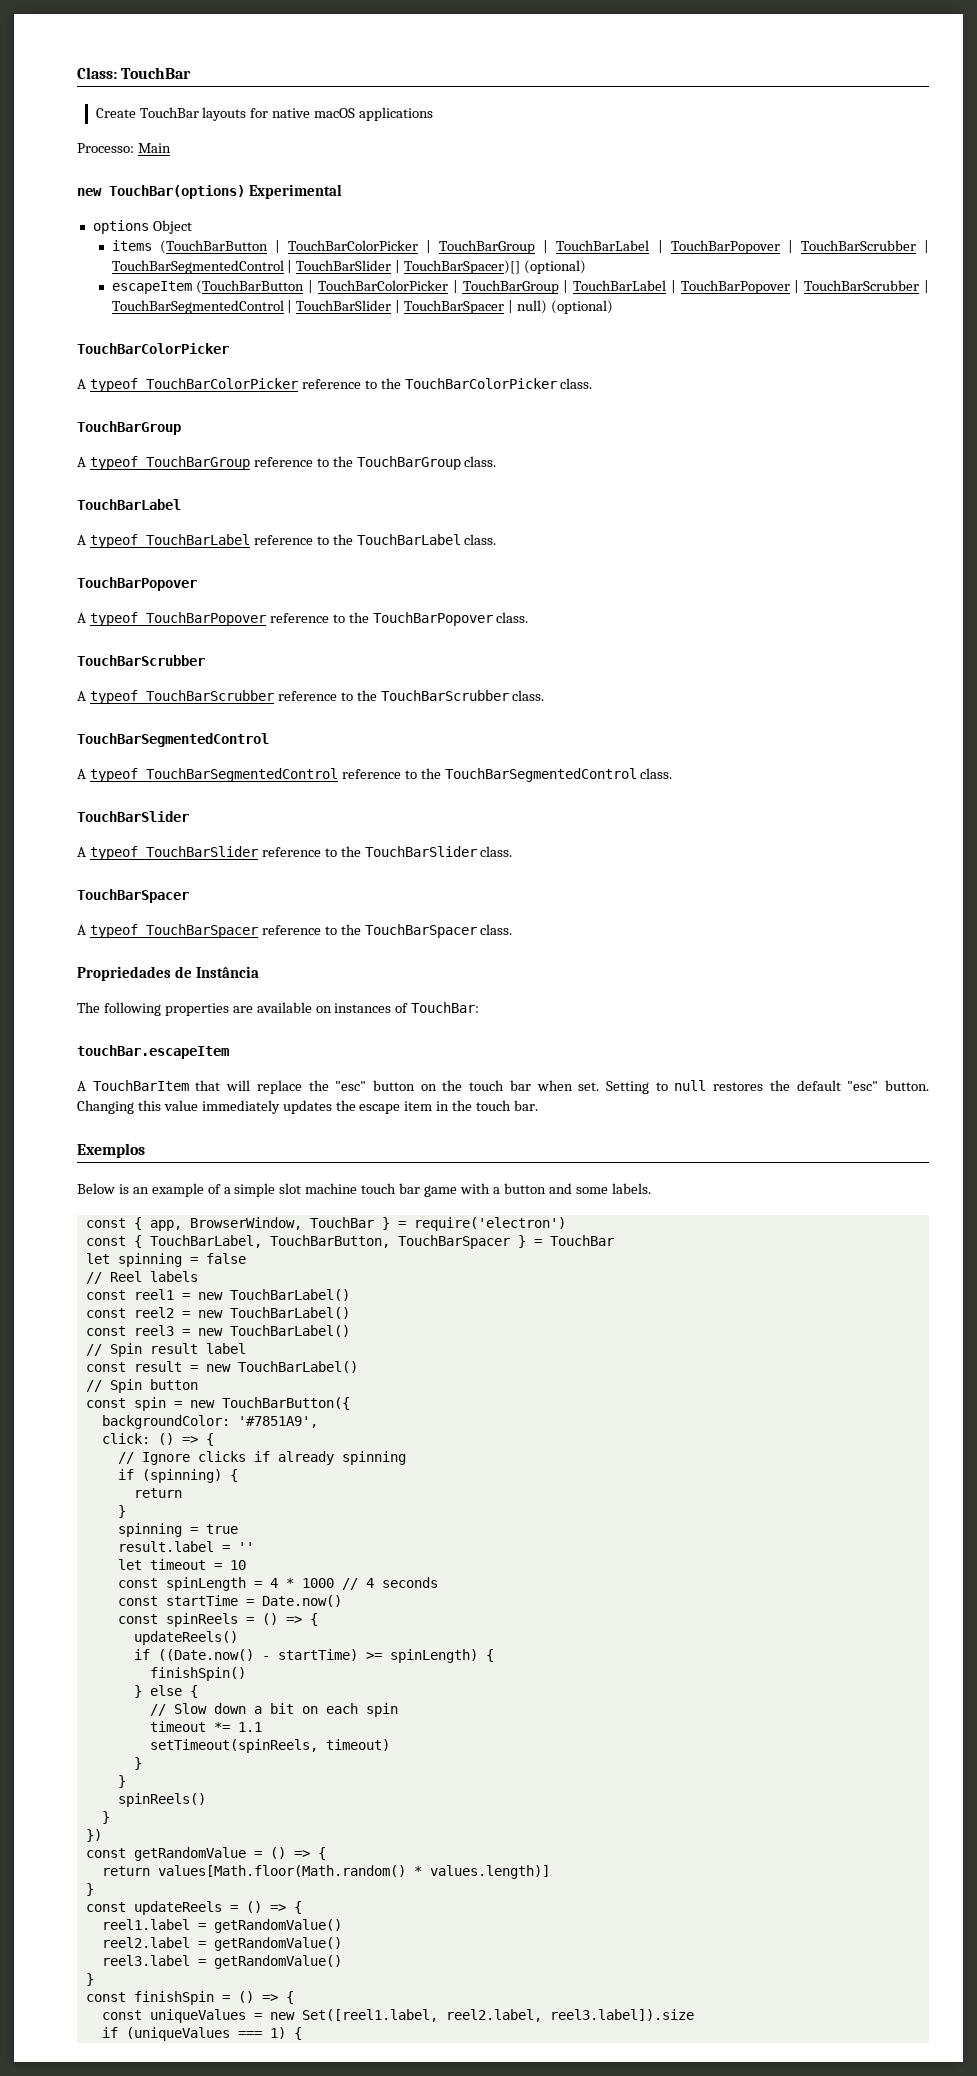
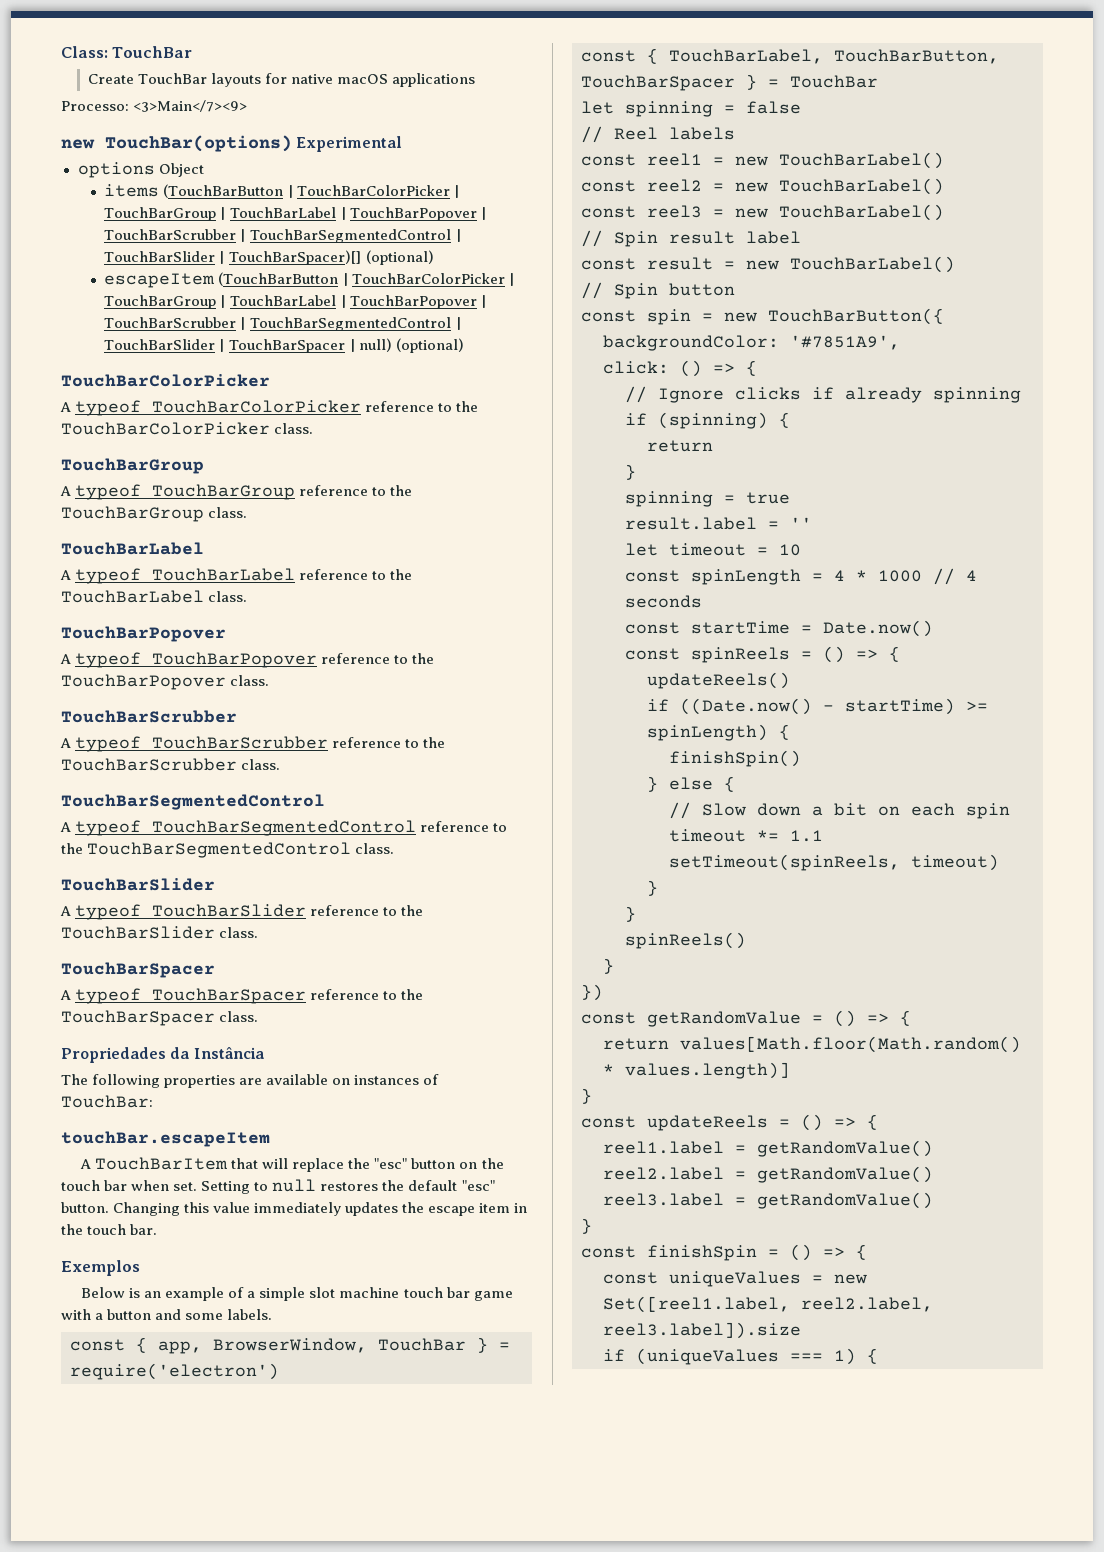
- Processo: Main
+ Processo: <3>Main</7><9>
- Propriedades de Instância
+ Propriedades da Instância

